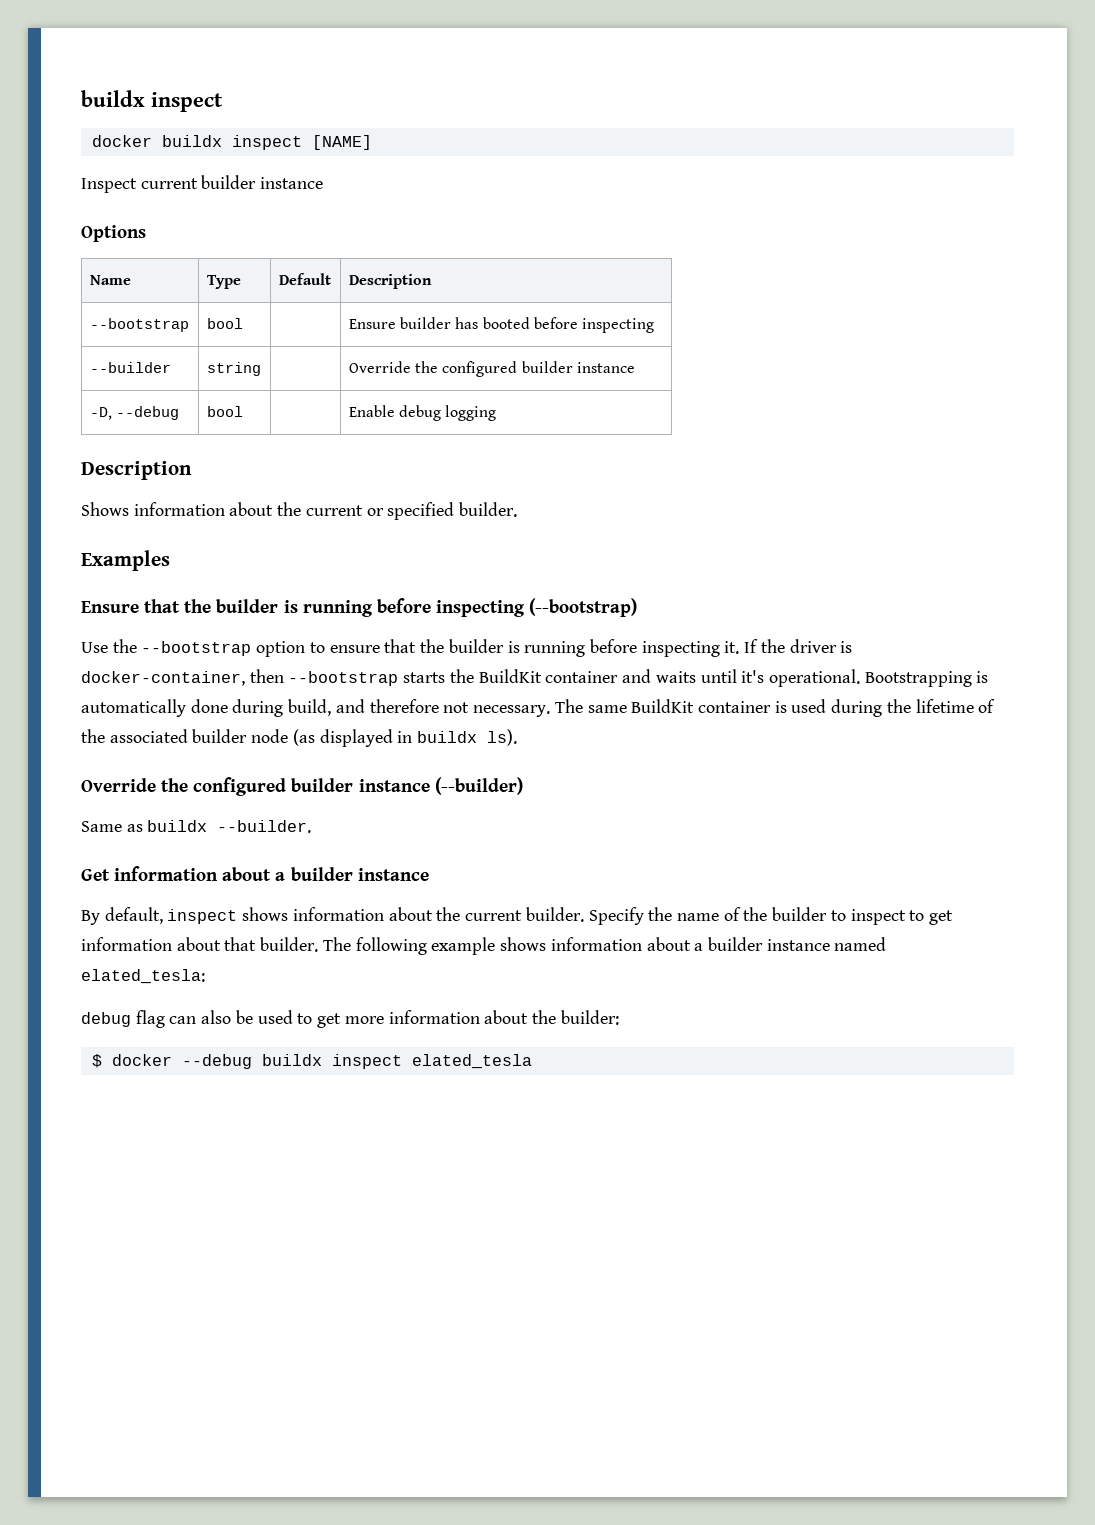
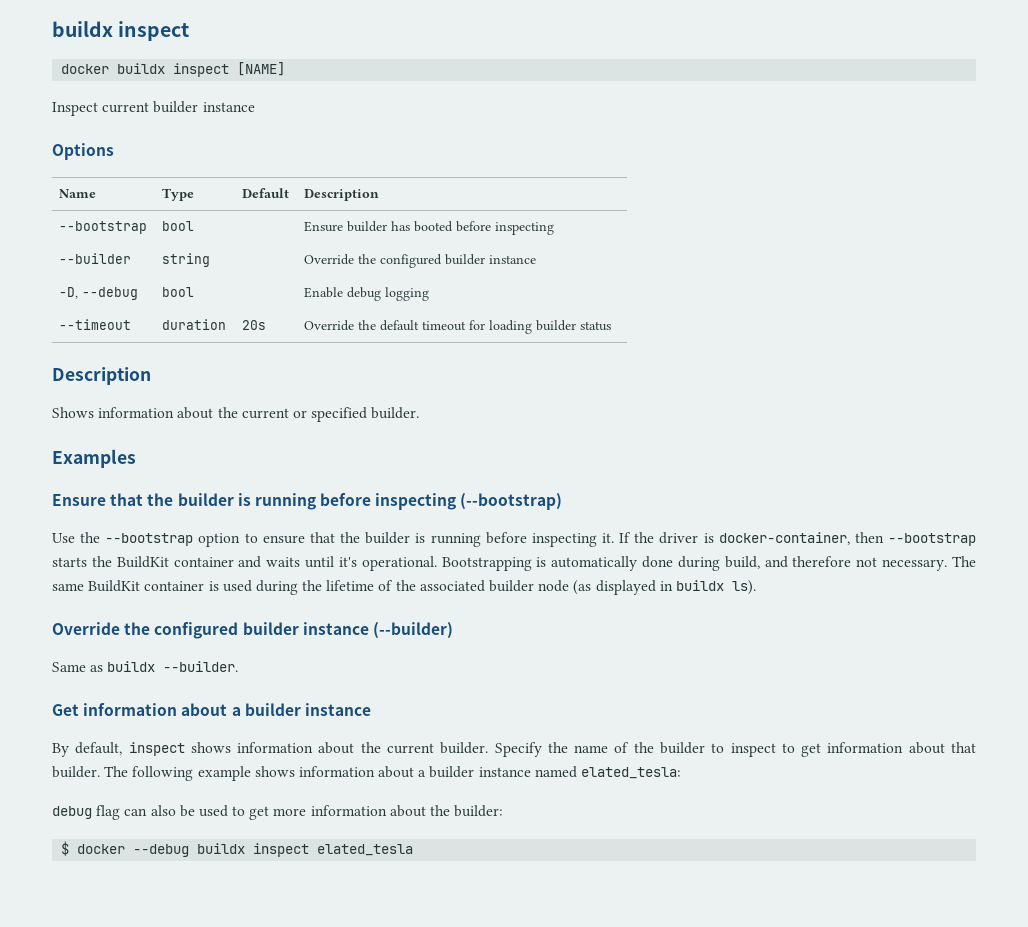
+ --timeout | duration | 20s | Override the default timeout for loading builder status

